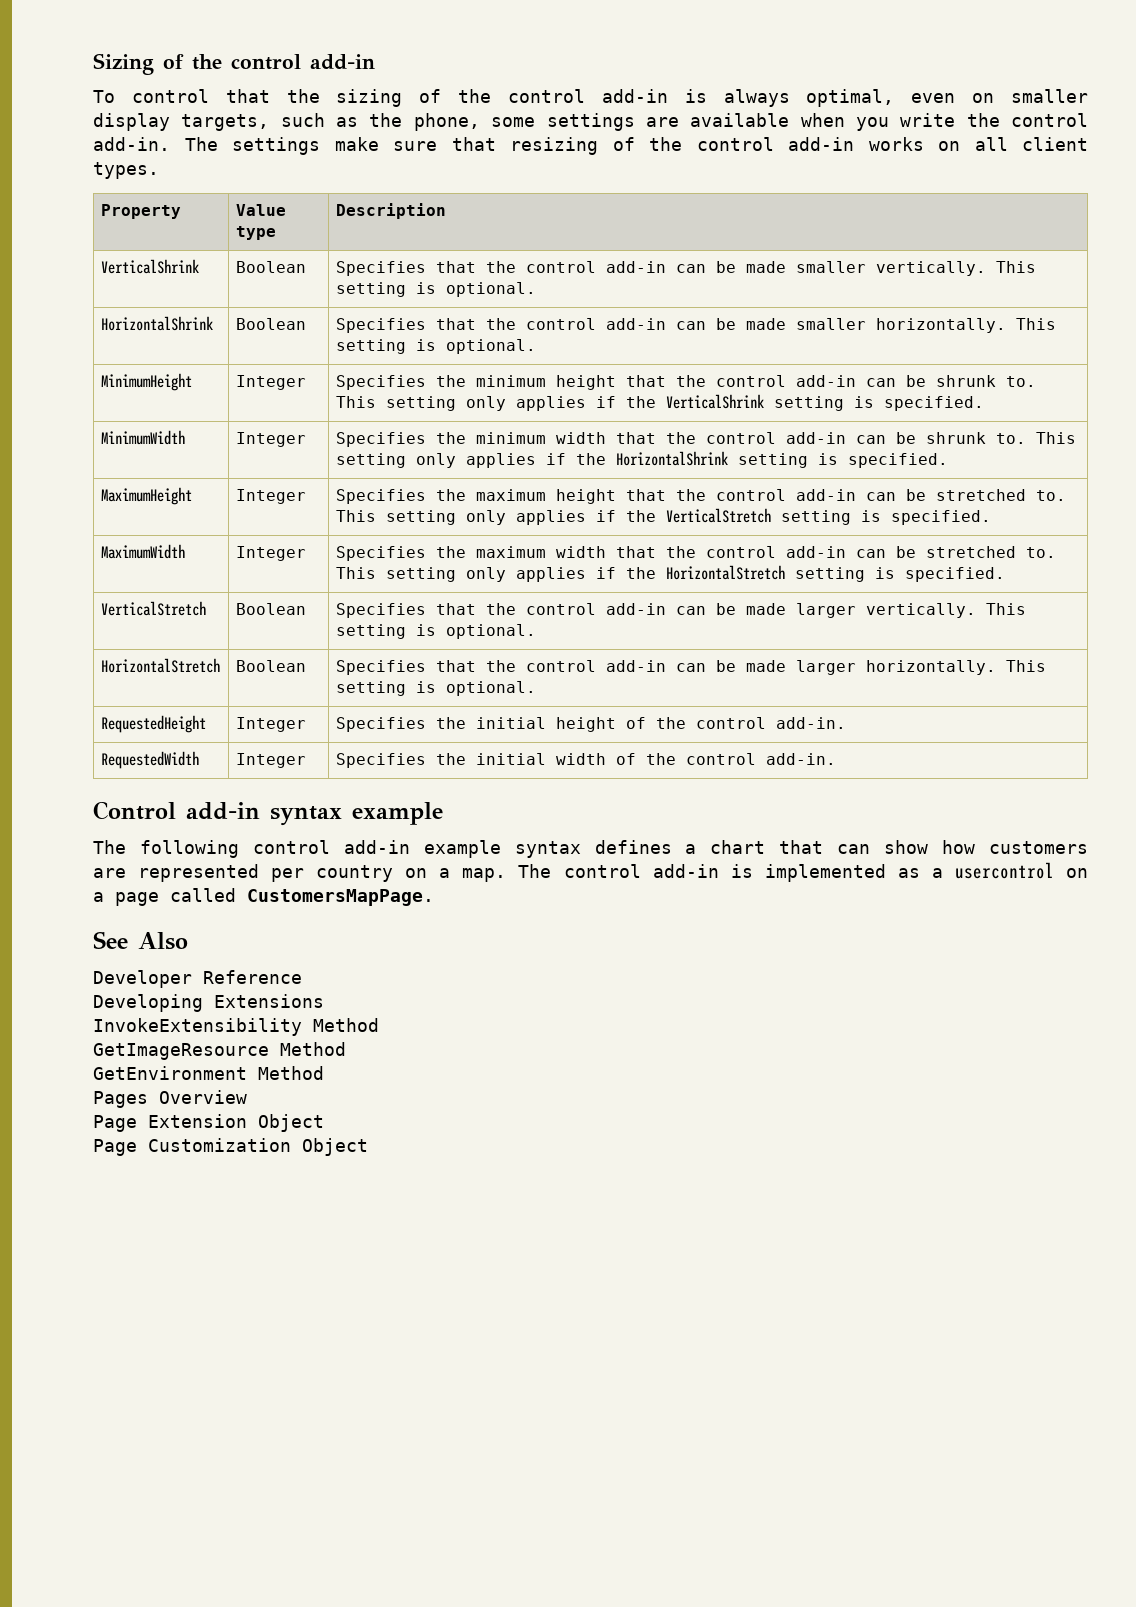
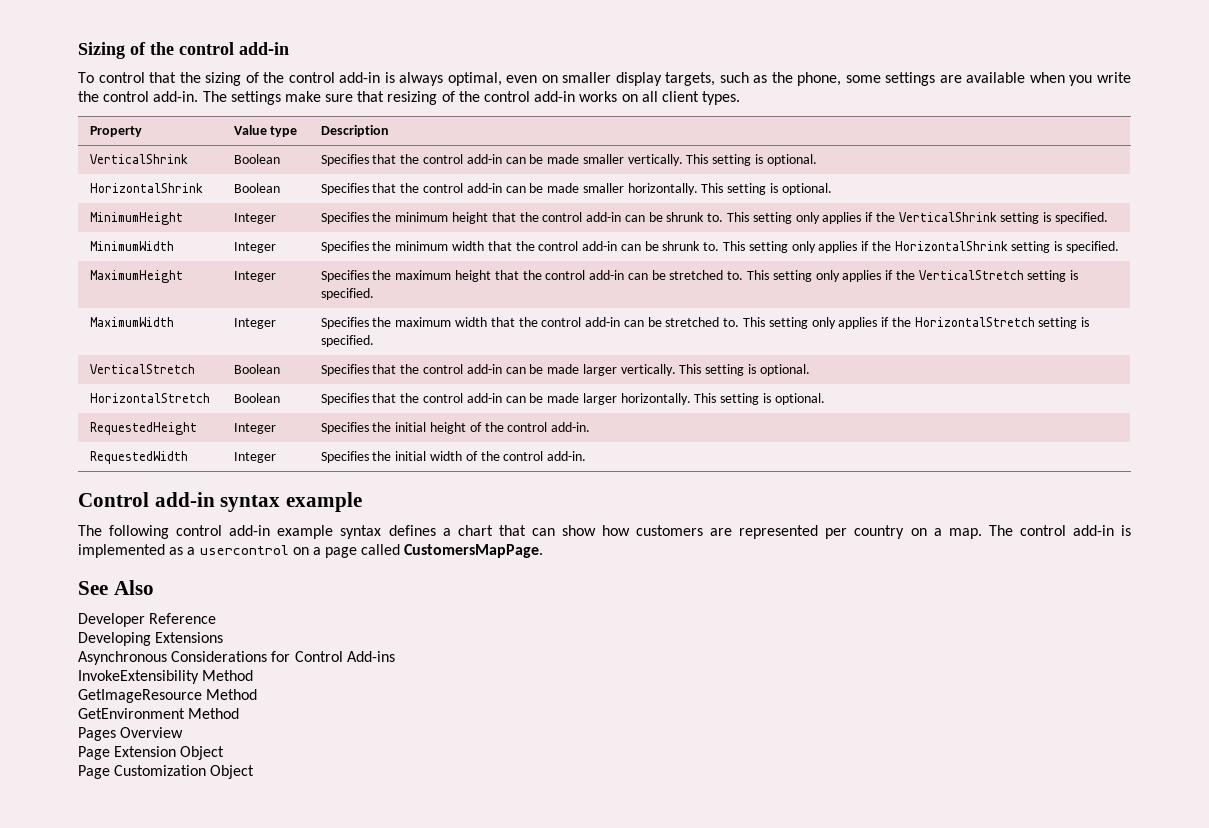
+ Asynchronous Considerations for Control Add-ins

